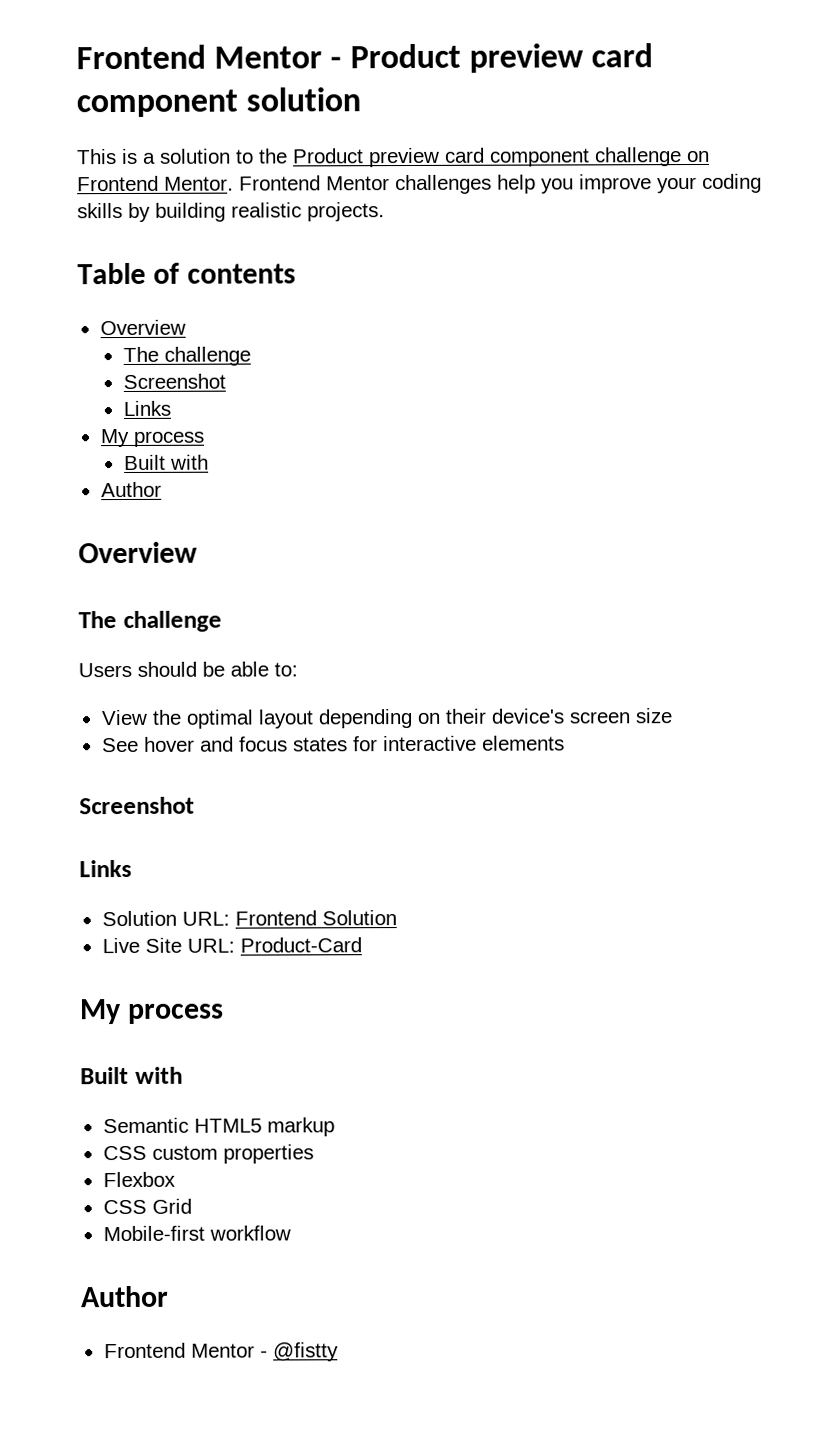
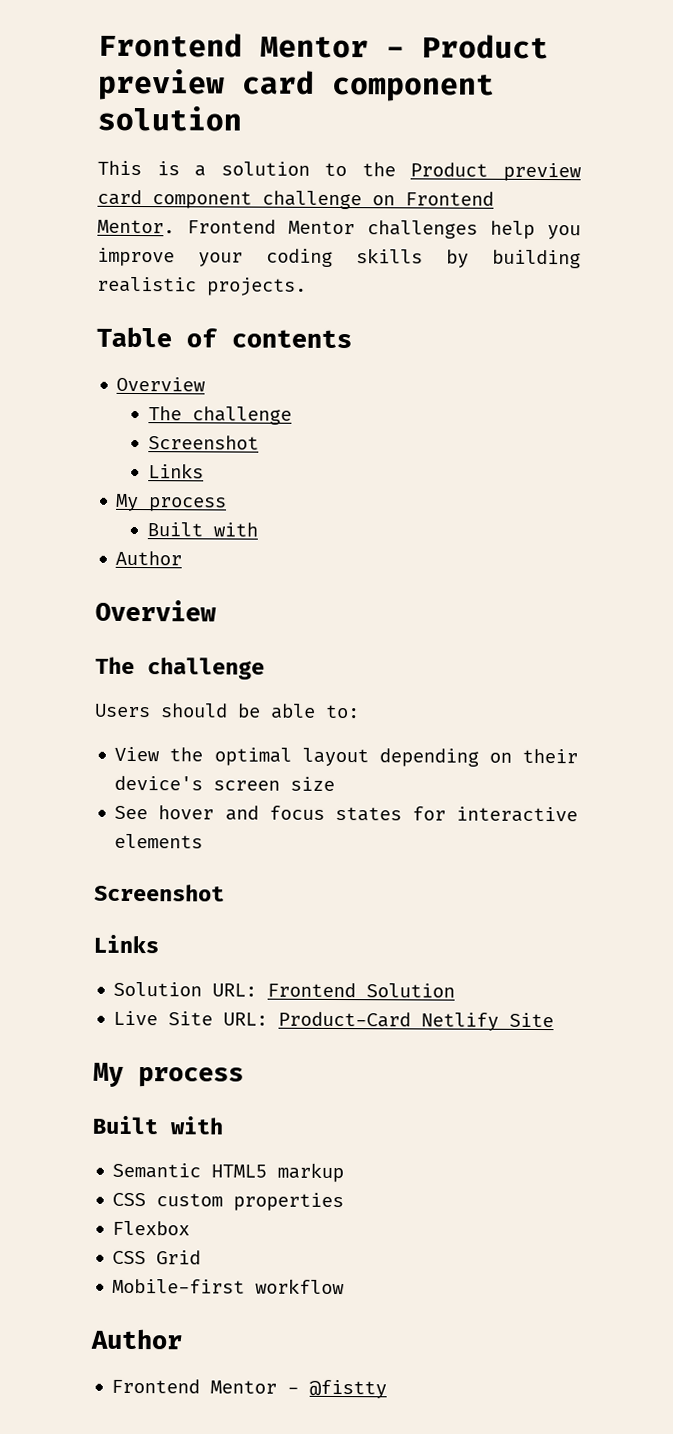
- Live Site URL: Product-Card
+ Live Site URL: Product-Card Netlify Site

